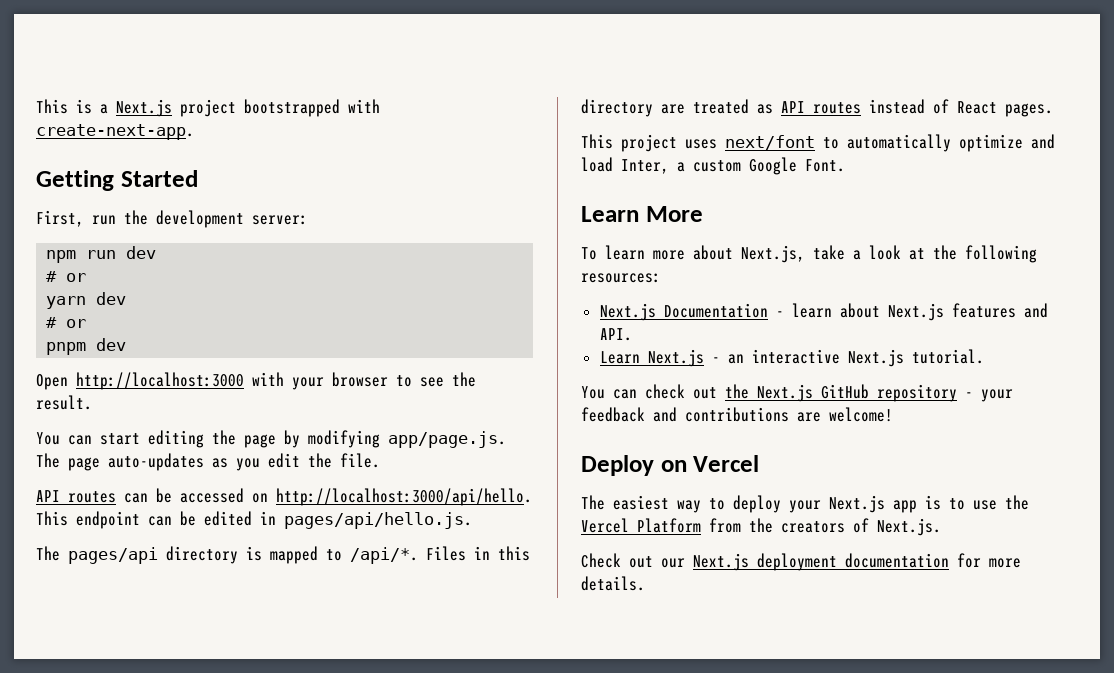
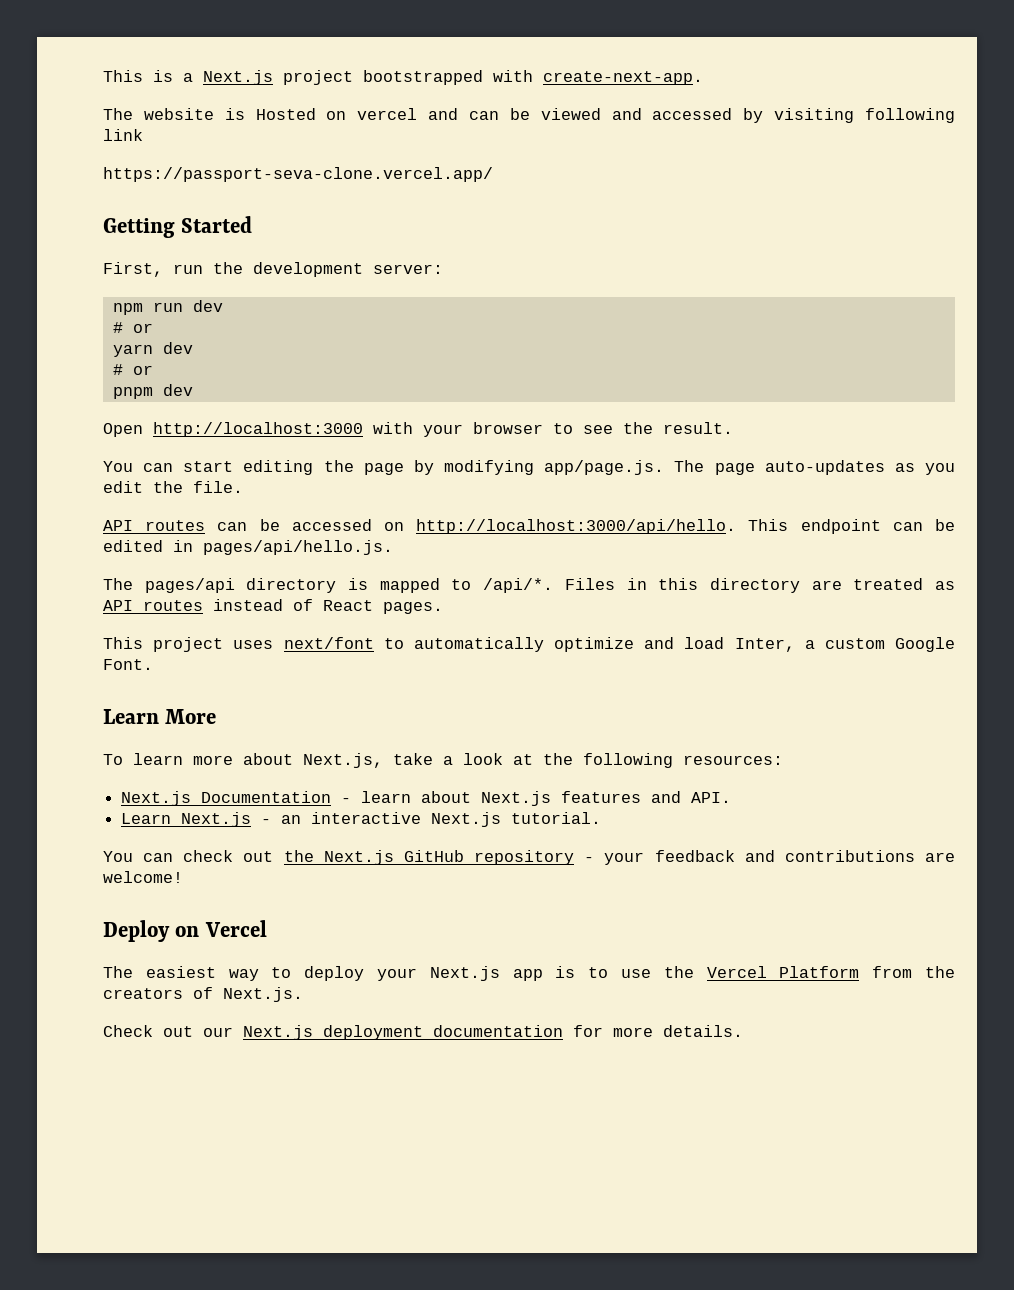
+ The website is Hosted on vercel and can be viewed and accessed by visiting following link
+ https://passport-seva-clone.vercel.app/

